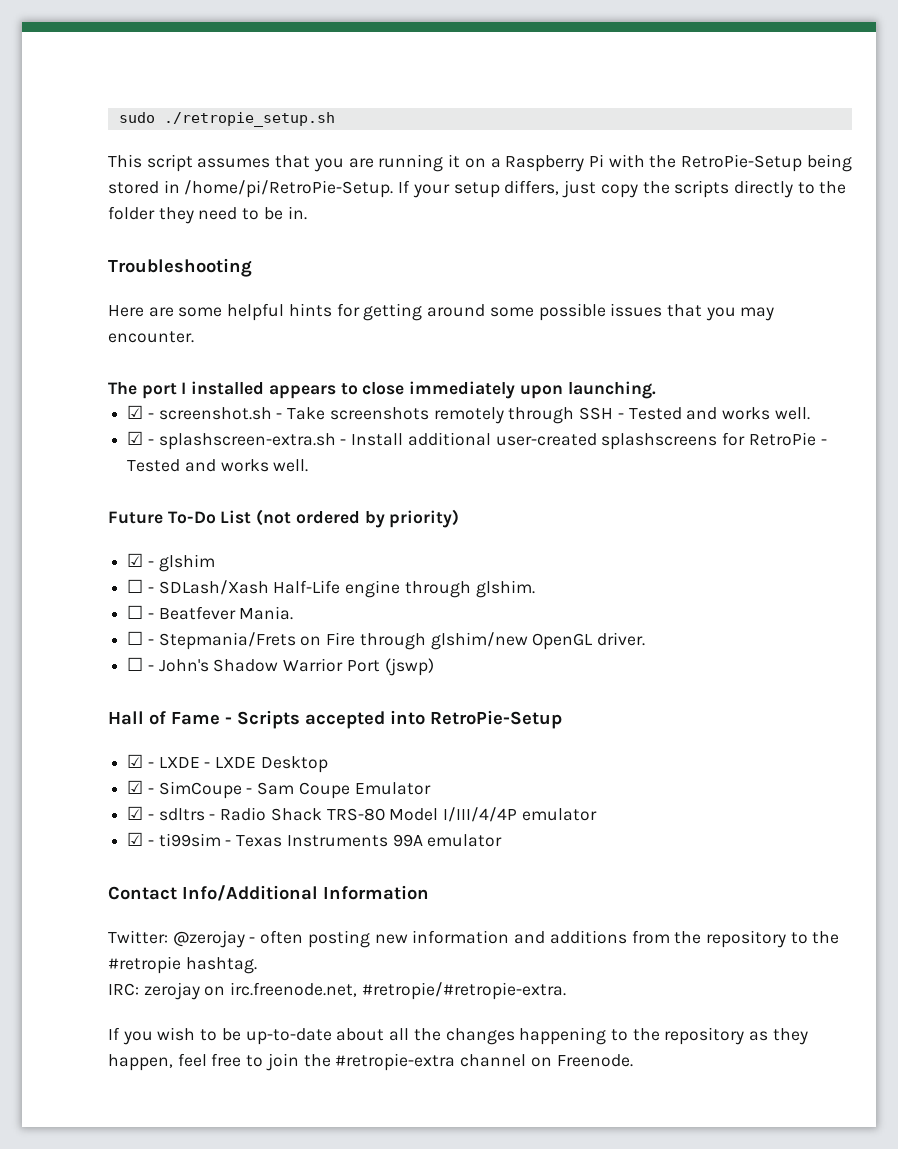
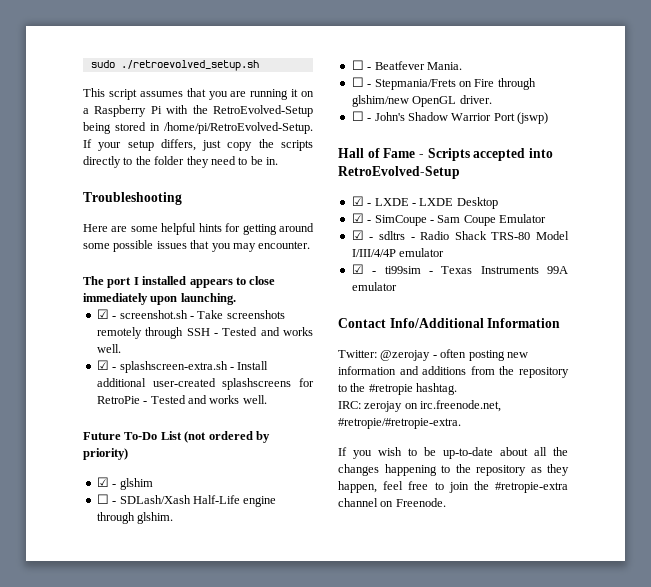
- sudo ./retropie_setup.sh
+ sudo ./retroevolved_setup.sh
- This script assumes that you are running it on a Raspberry Pi with the RetroPie-Setup being stored in /home/pi/RetroPie-Setup.
+ This script assumes that you are running it on a Raspberry Pi with the RetroEvolved-Setup being stored in /home/pi/RetroEvolved-Setup.
- Hall of Fame - Scripts accepted into RetroPie-Setup
+ Hall of Fame - Scripts accepted into RetroEvolved-Setup

